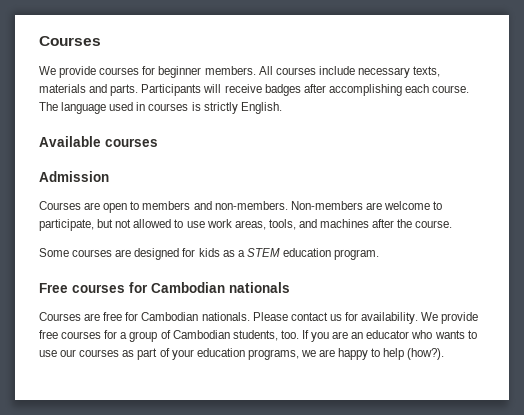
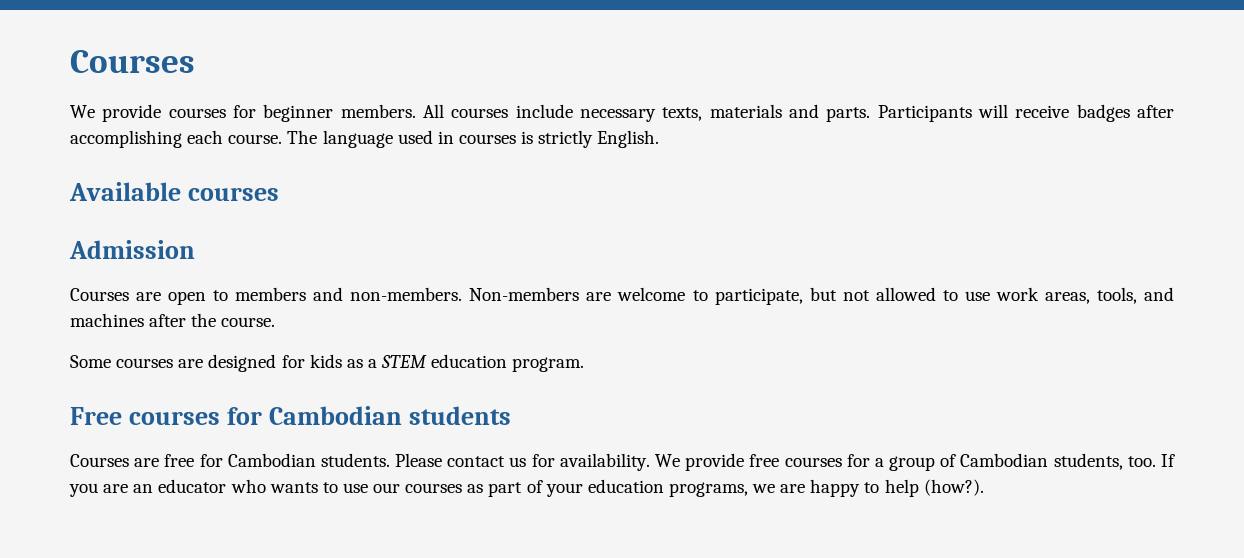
- Free courses for Cambodian nationals
+ Free courses for Cambodian students
- Courses are free for Cambodian nationals.
+ Courses are free for Cambodian students.

